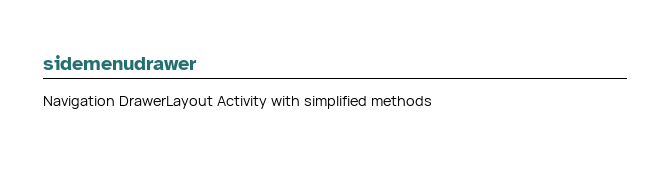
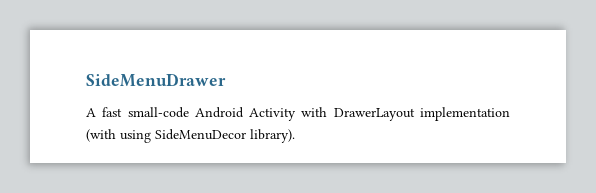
- sidemenudrawer
- Navigation DrawerLayout Activity with simplified methods
+ SideMenuDrawer
+ A fast small-code Android Activity with DrawerLayout implementation (with using SideMenuDecor library).

